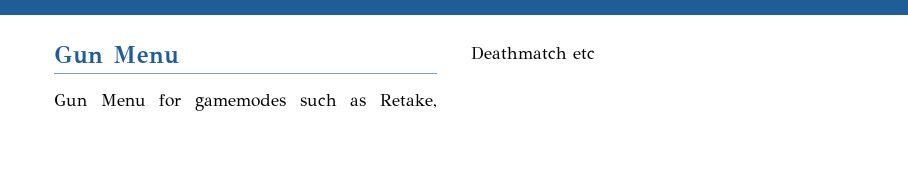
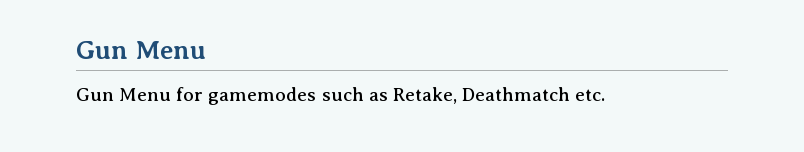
- Gun Menu for gamemodes such as Retake, Deathmatch etc
+ Gun Menu for gamemodes such as Retake, Deathmatch etc.

